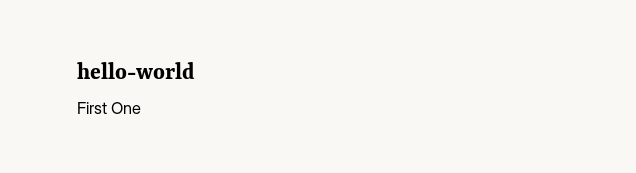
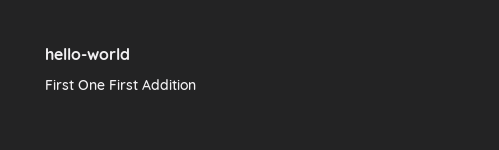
- First One
+ First One First Addition

